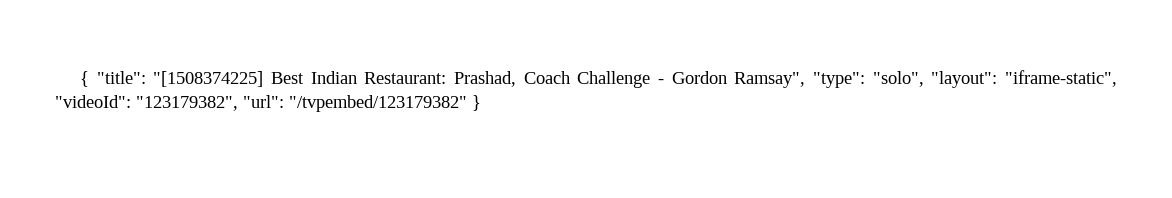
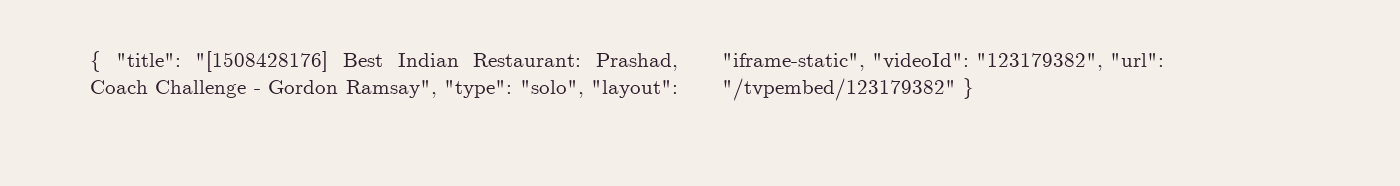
- { "title": "[1508374225] Best Indian Restaurant: Prashad, Coach Challenge - Gordon Ramsay", "type": "solo", "layout": "iframe-static", "videoId": "123179382", "url": "/tvpembed/123179382" }
+ { "title": "[1508428176] Best Indian Restaurant: Prashad, Coach Challenge - Gordon Ramsay", "type": "solo", "layout": "iframe-static", "videoId": "123179382", "url": "/tvpembed/123179382" }

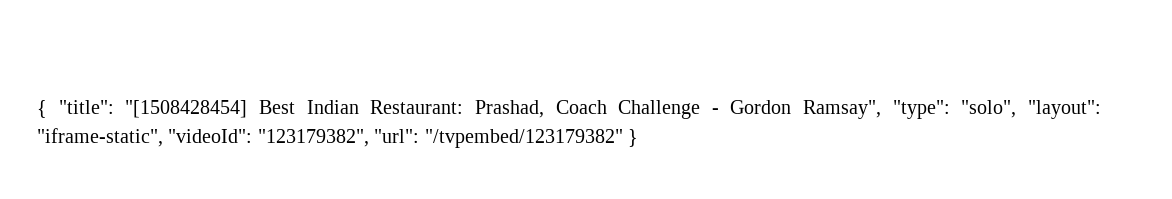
- { "title": "[1508428176] Best Indian Restaurant: Prashad, Coach Challenge - Gordon Ramsay", "type": "solo", "layout": "iframe-static", "videoId": "123179382", "url": "/tvpembed/123179382" }
+ { "title": "[1508428454] Best Indian Restaurant: Prashad, Coach Challenge - Gordon Ramsay", "type": "solo", "layout": "iframe-static", "videoId": "123179382", "url": "/tvpembed/123179382" }

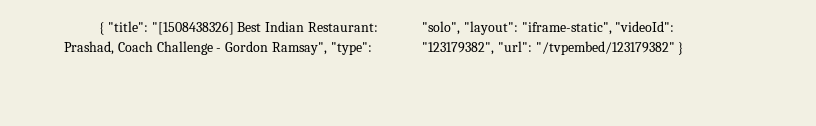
- { "title": "[1508428454] Best Indian Restaurant: Prashad, Coach Challenge - Gordon Ramsay", "type": "solo", "layout": "iframe-static", "videoId": "123179382", "url": "/tvpembed/123179382" }
+ { "title": "[1508438326] Best Indian Restaurant: Prashad, Coach Challenge - Gordon Ramsay", "type": "solo", "layout": "iframe-static", "videoId": "123179382", "url": "/tvpembed/123179382" }

